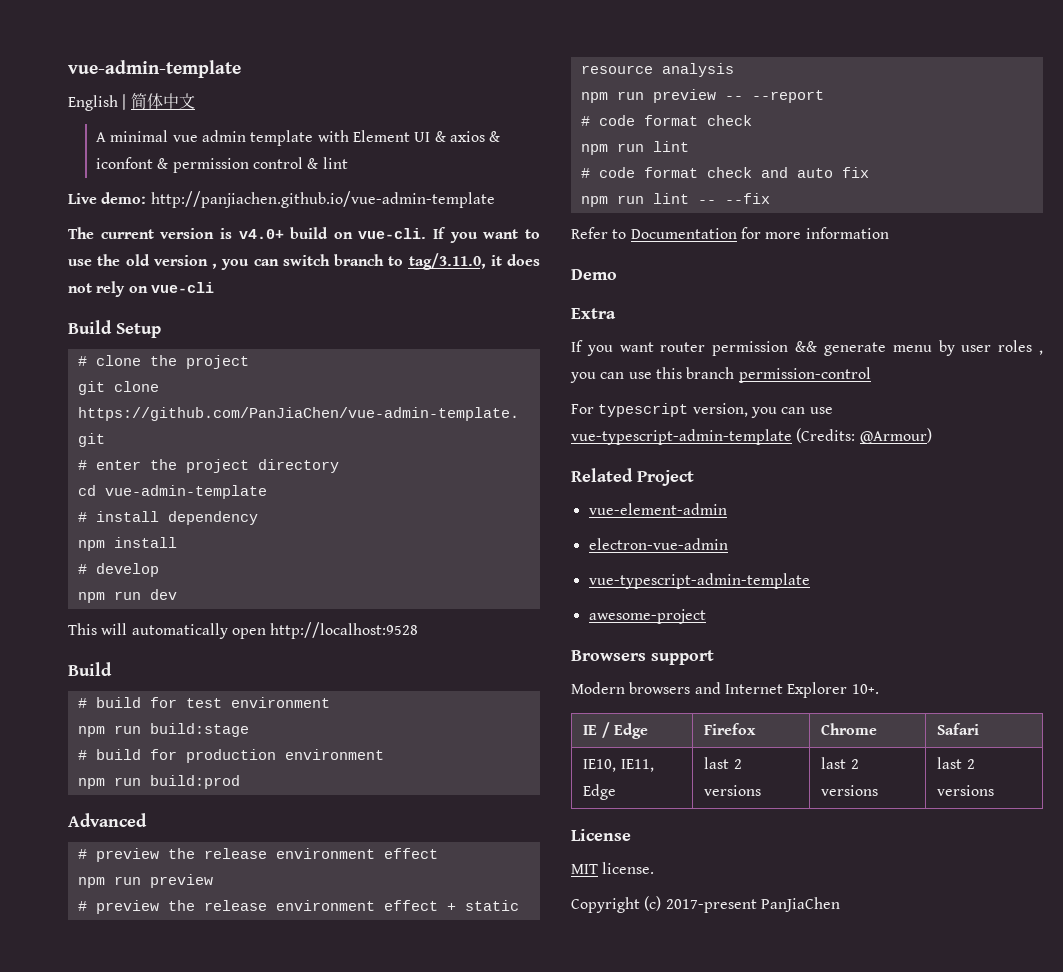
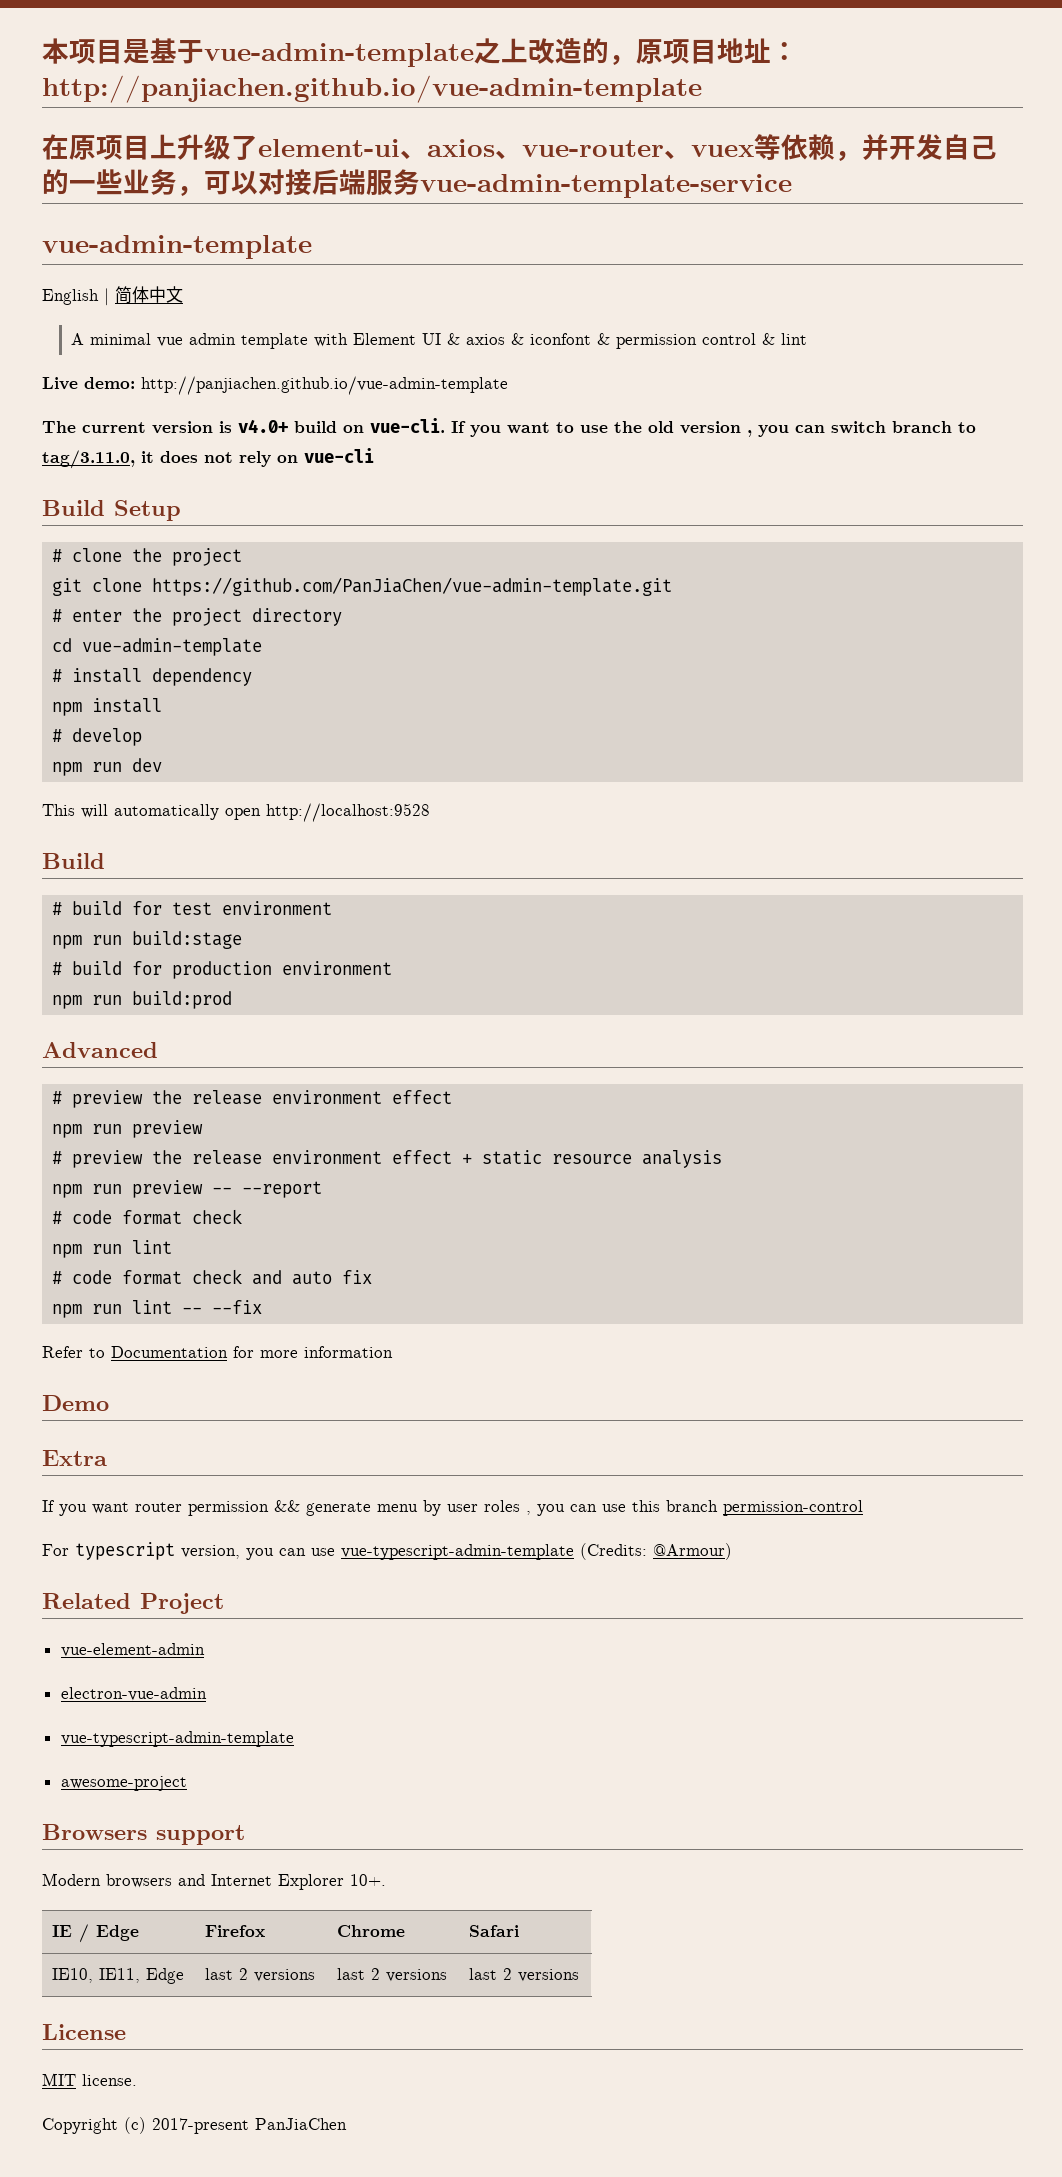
+ 本项目是基于vue-admin-template之上改造的，原项目地址：http://panjiachen.github.io/vue-admin-template
+ 在原项目上升级了element-ui、axios、vue-router、vuex等依赖，并开发自己的一些业务，可以对接后端服务vue-admin-template-service

